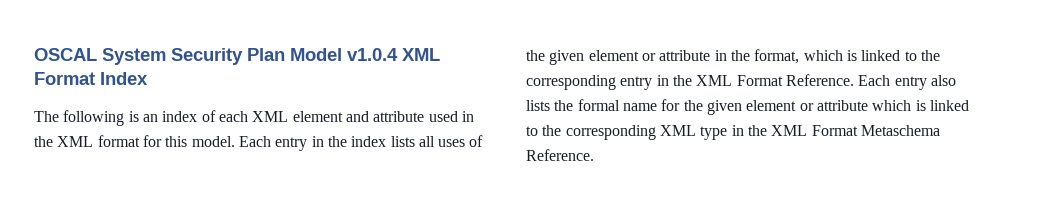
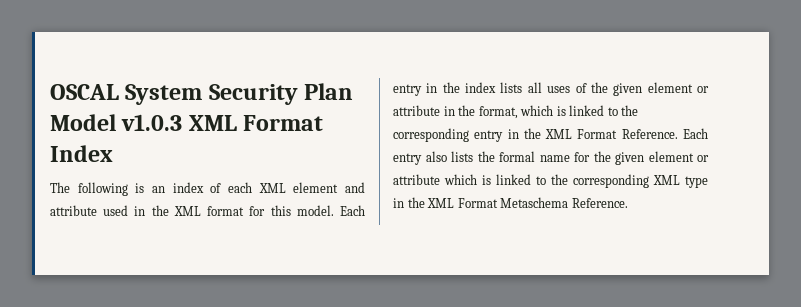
- OSCAL System Security Plan Model v1.0.4 XML Format Index
+ OSCAL System Security Plan Model v1.0.3 XML Format Index

